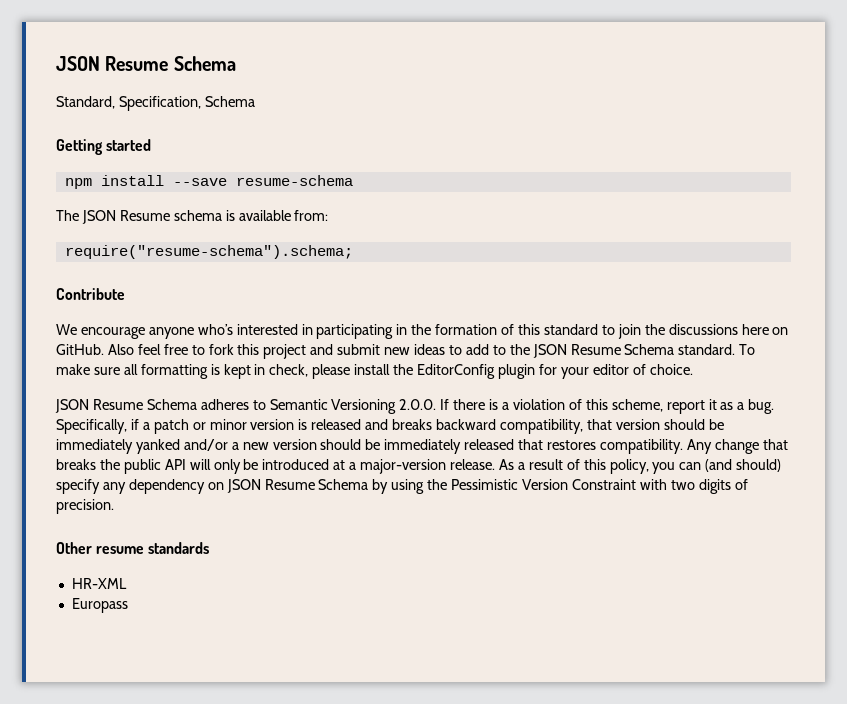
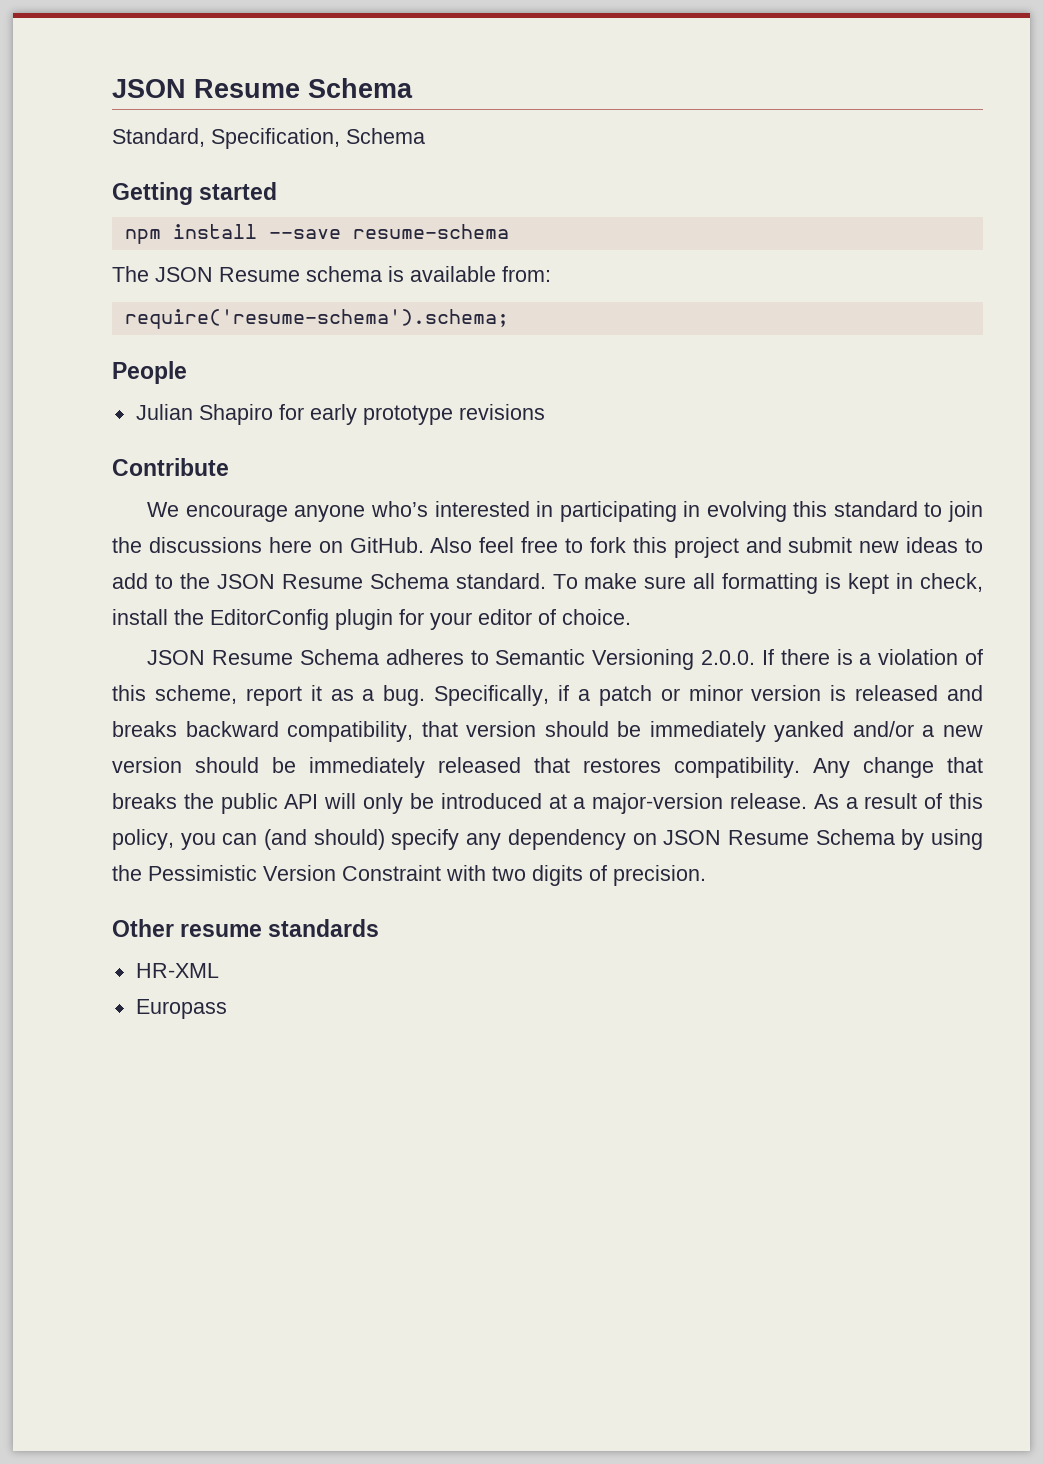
- require("resume-schema").schema;
+ require('resume-schema').schema;
+ People
+ Julian Shapiro for early prototype revisions
- We encourage anyone who’s interested in participating in the formation of this standard to join the discussions here on GitHub.
+ We encourage anyone who’s interested in participating in evolving this standard to join the discussions here on GitHub.
- To make sure all formatting is kept in check, please install the EditorConfig plugin for your editor of choice.
+ To make sure all formatting is kept in check, install the EditorConfig plugin for your editor of choice.

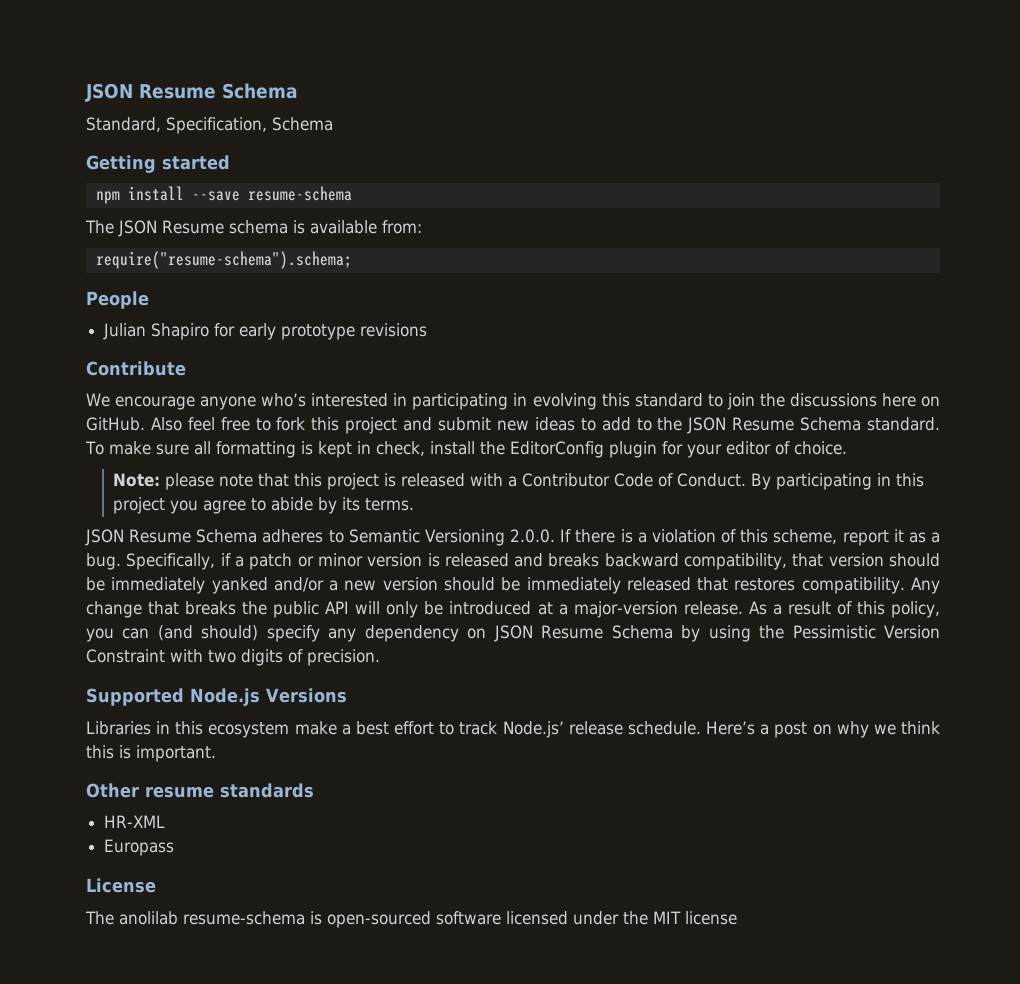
- require('resume-schema').schema;
+ require("resume-schema").schema;
+ Note: please note that this project is released with a Contributor Code of Conduct. By participating in this project you agree to abide by its terms.
+ Supported Node.js Versions
+ Libraries in this ecosystem make a best effort to track Node.js’ release schedule. Here’s a post on why we think this is important.
+ License
+ The anolilab resume-schema is open-sourced software licensed under the MIT license

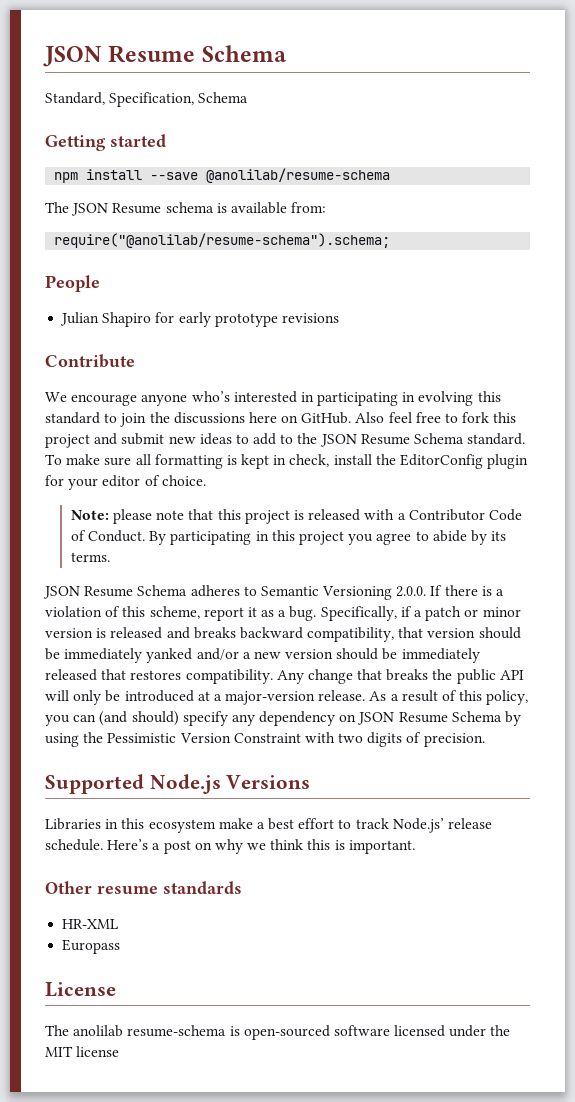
- npm install --save resume-schema
+ npm install --save @anolilab/resume-schema
- require("resume-schema").schema;
+ require("@anolilab/resume-schema").schema;

